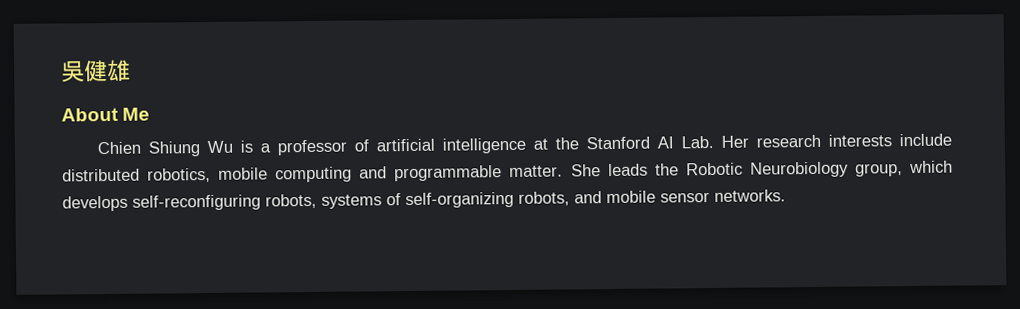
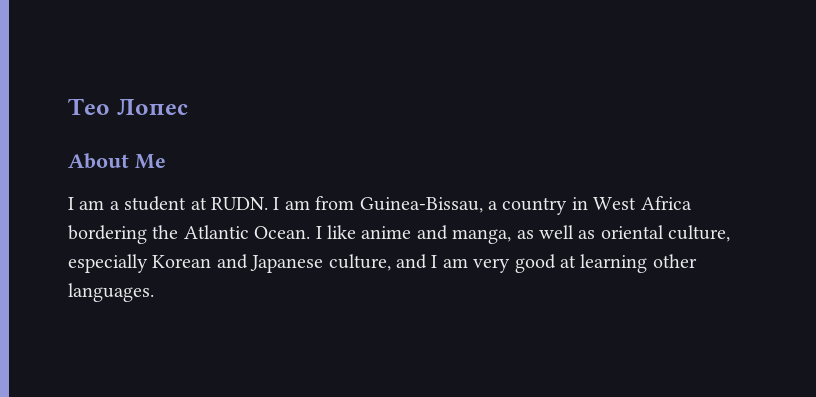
- 吳健雄
+ Тео Лопес
- Chien Shiung Wu is a professor of artificial intelligence at the Stanford AI Lab. Her research interests include distributed robotics, mobile computing and programmable matter. She leads the Robotic Neurobiology group, which develops self-reconfiguring robots, systems of self-organizing robots, and mobile sensor networks.
+ I am a student at RUDN. I am from Guinea-Bissau, a country in West Africa bordering the Atlantic Ocean. I like anime and manga, as well as oriental culture, especially Korean and Japanese culture, and I am very good at learning other languages.

